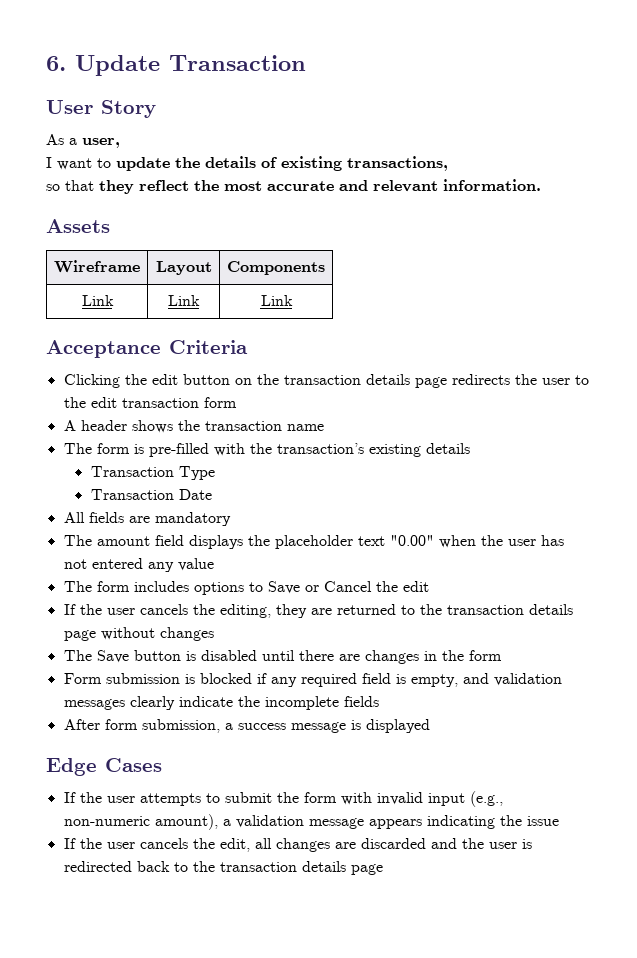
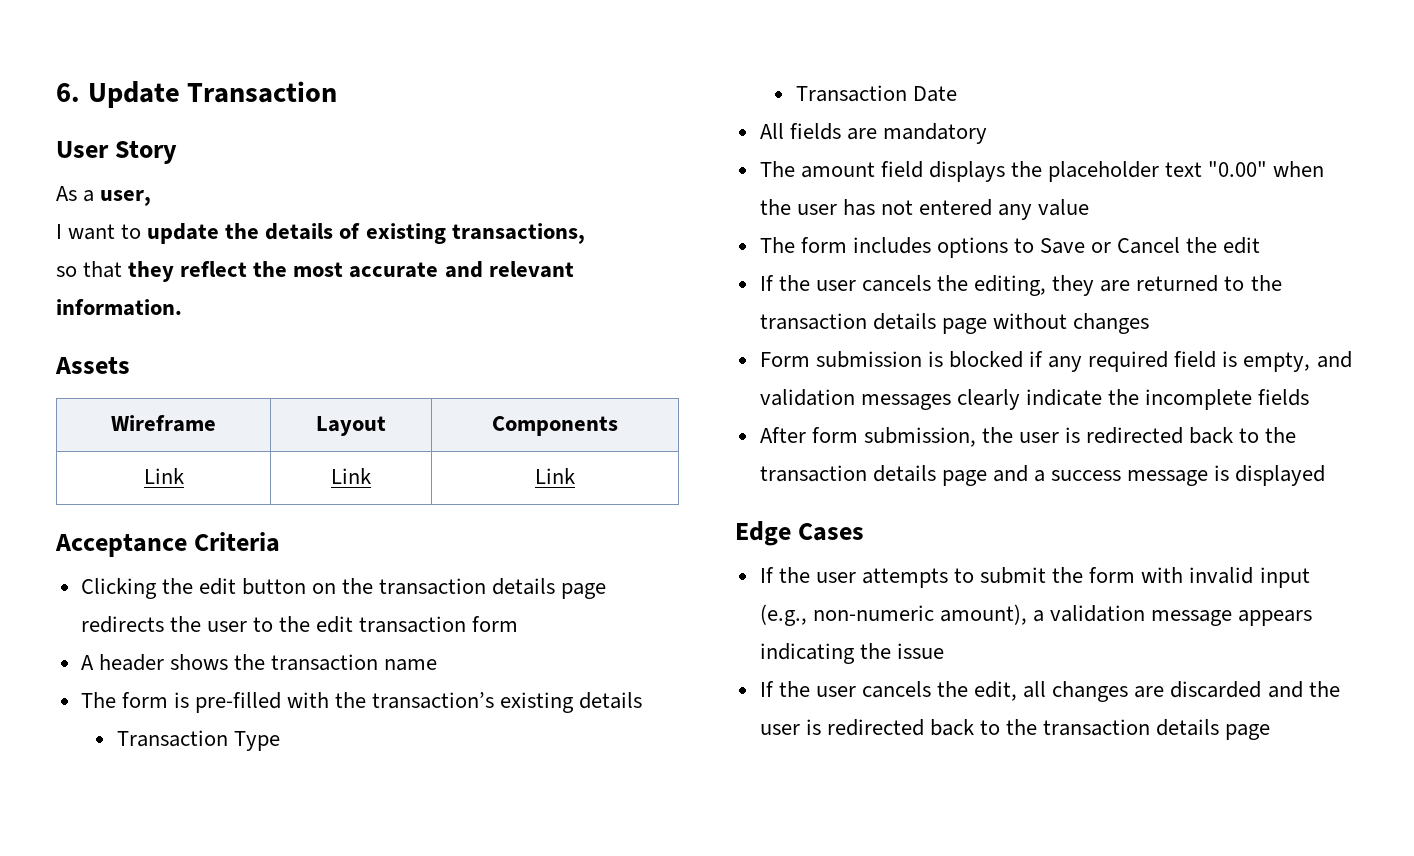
- The Save button is disabled until there are changes in the form
- After form submission, a success message is displayed
+ After form submission, the user is redirected back to the transaction details page and a success message is displayed

